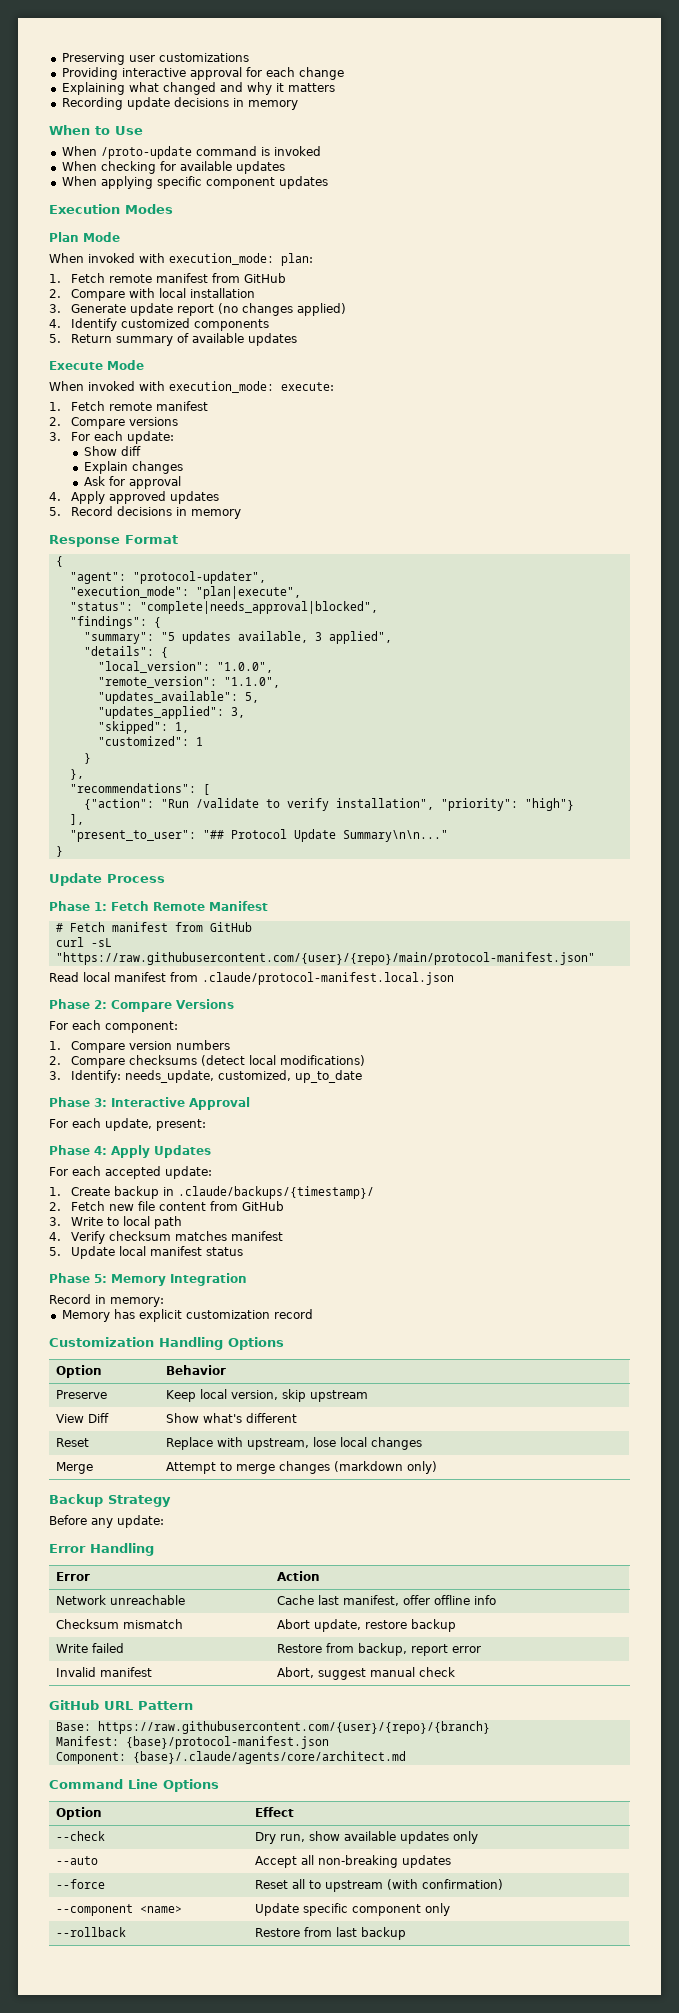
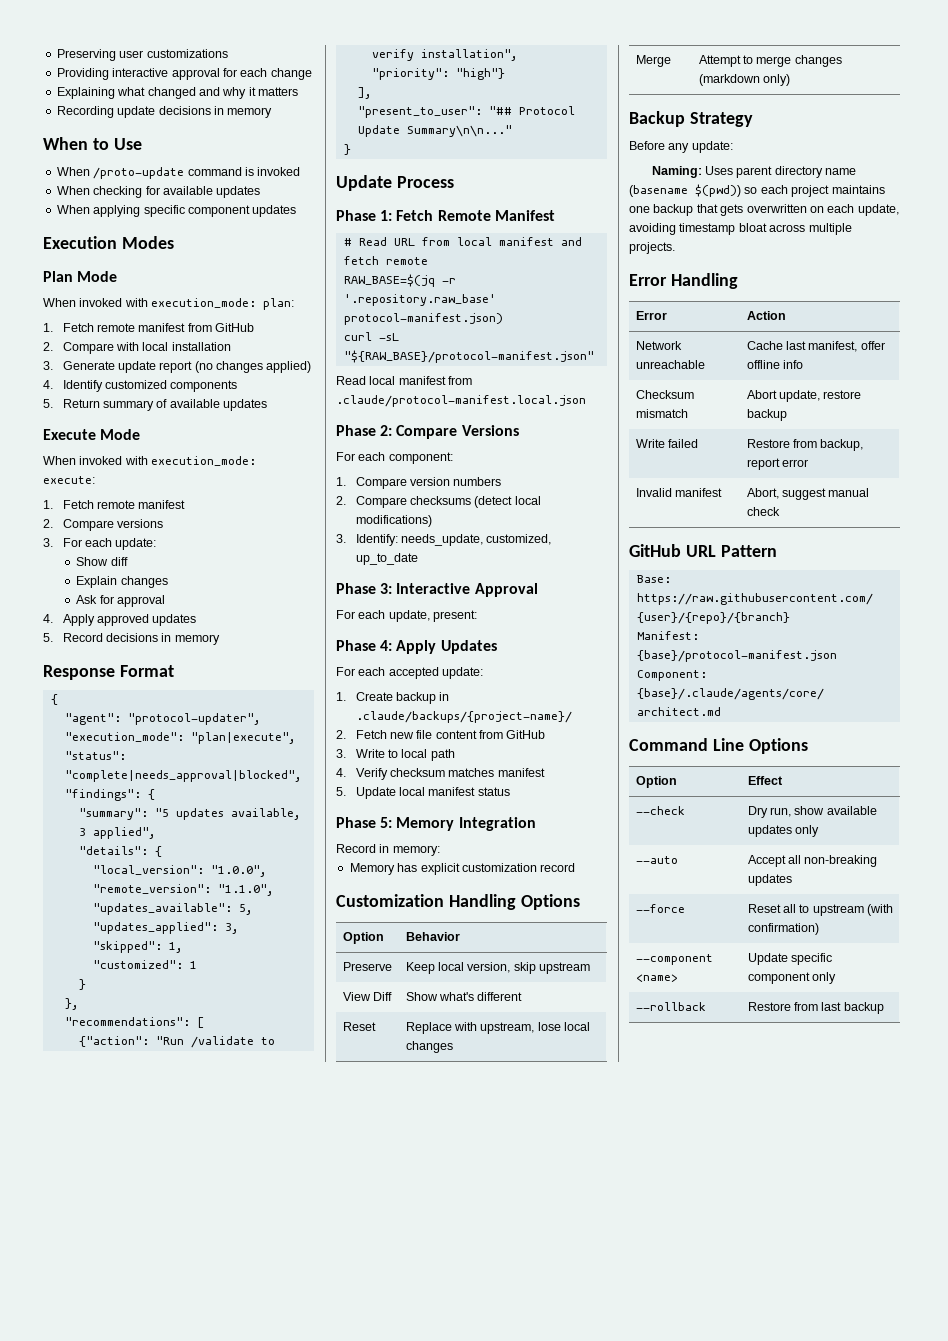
- # Fetch manifest from GitHub
+ # Read URL from local manifest and fetch remote
+ RAW_BASE=$(jq -r '.repository.raw_base' protocol-manifest.json)
- curl -sL "https://raw.githubusercontent.com/{user}/{repo}/main/protocol-manifest.json"
+ curl -sL "${RAW_BASE}/protocol-manifest.json"
- 1. Create backup in .claude/backups/{timestamp}/
+ 1. Create backup in .claude/backups/{project-name}/
+ Naming: Uses parent directory name (basename $(pwd)) so each project maintains one backup that gets overwritten on each update, avoiding timestamp bloat across multiple projects.

